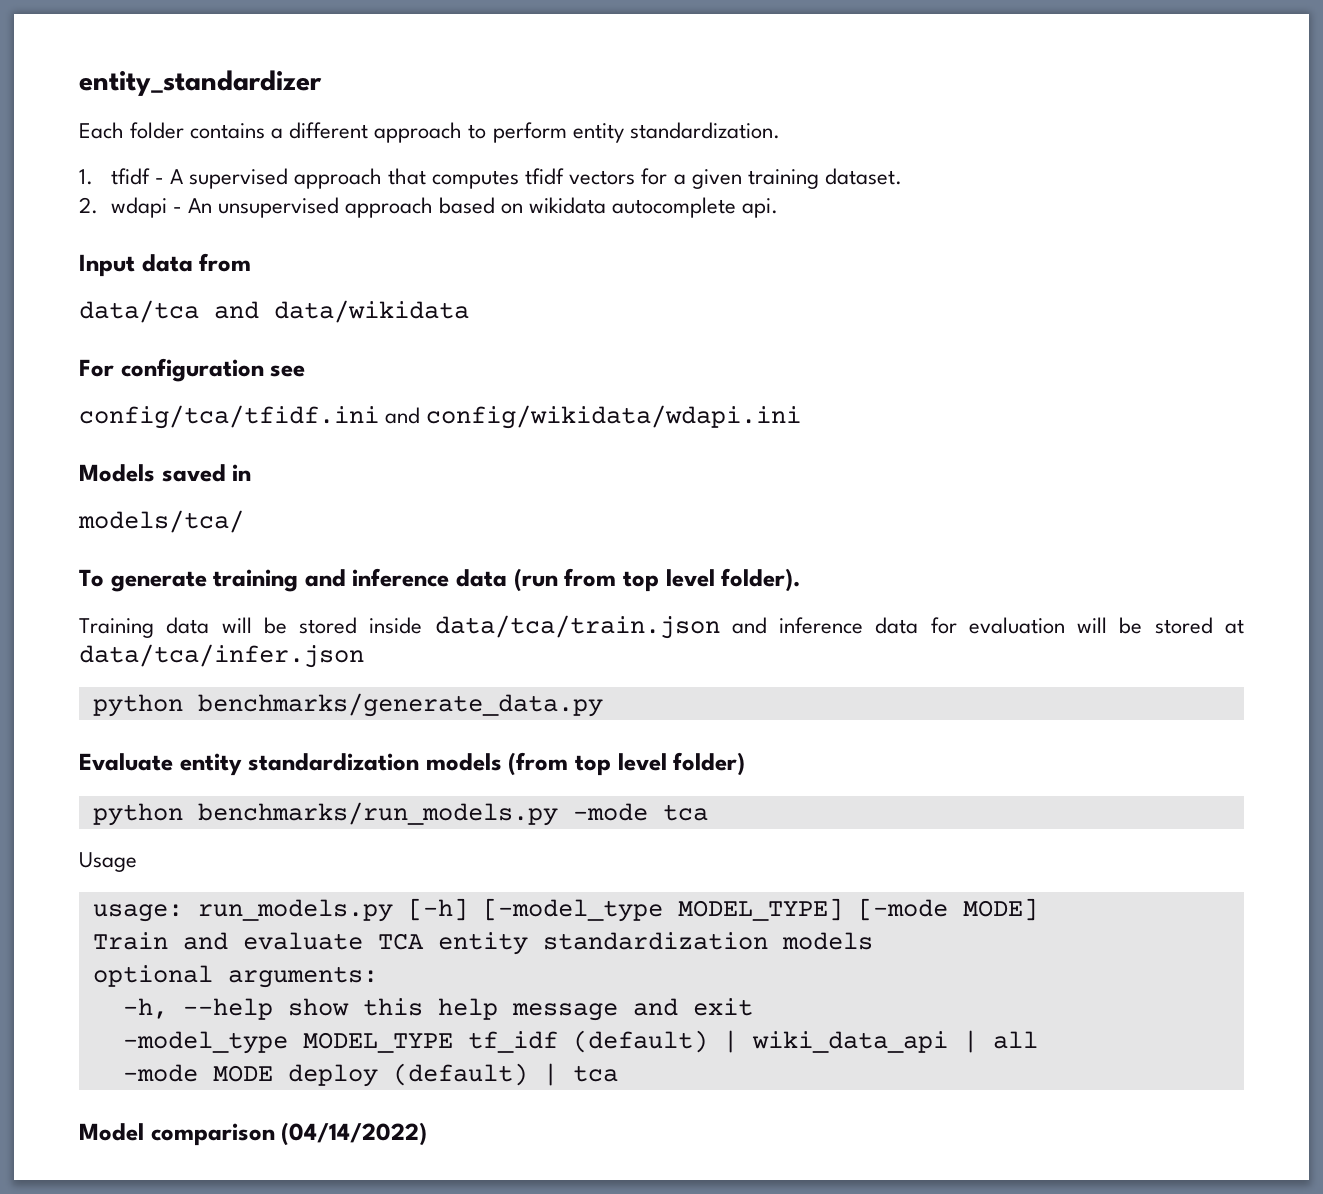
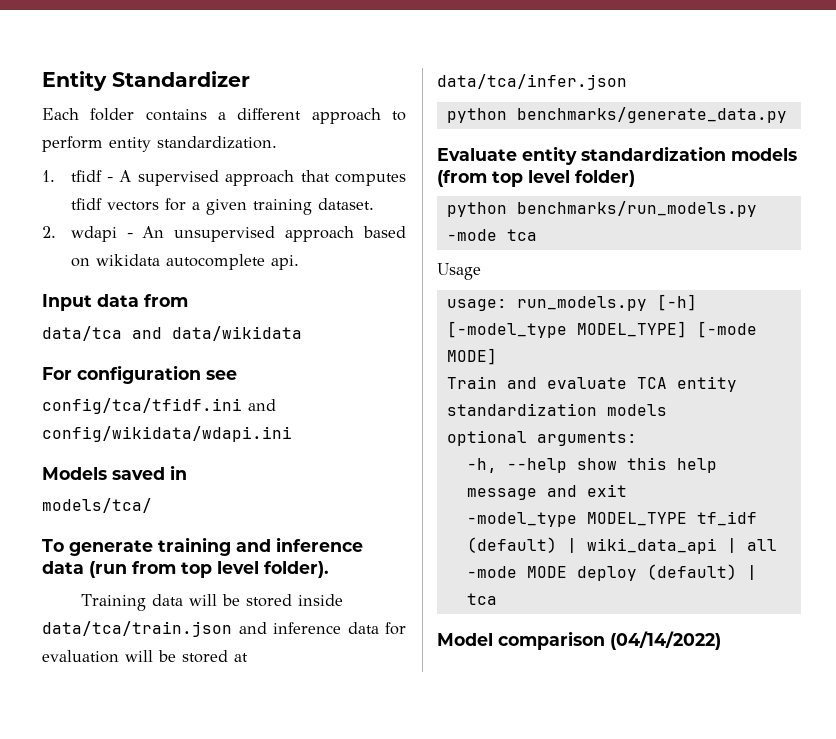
- entity_standardizer
+ Entity Standardizer

